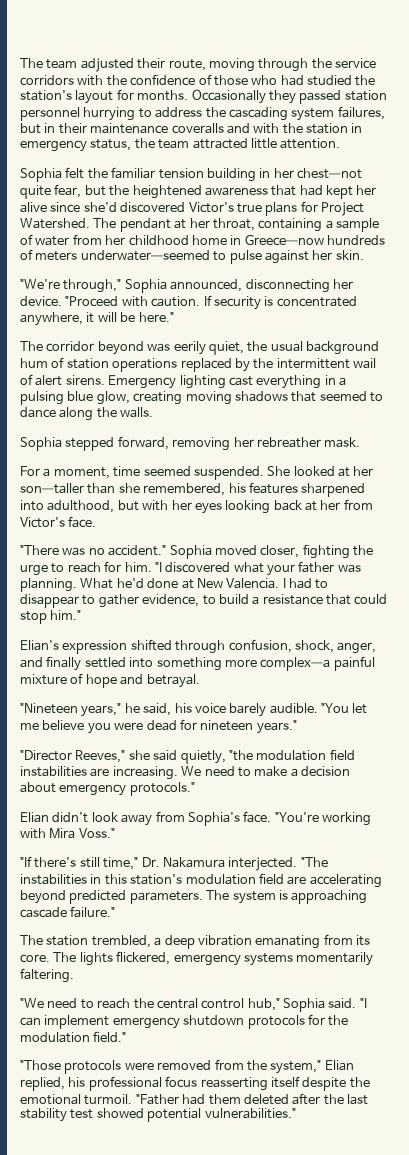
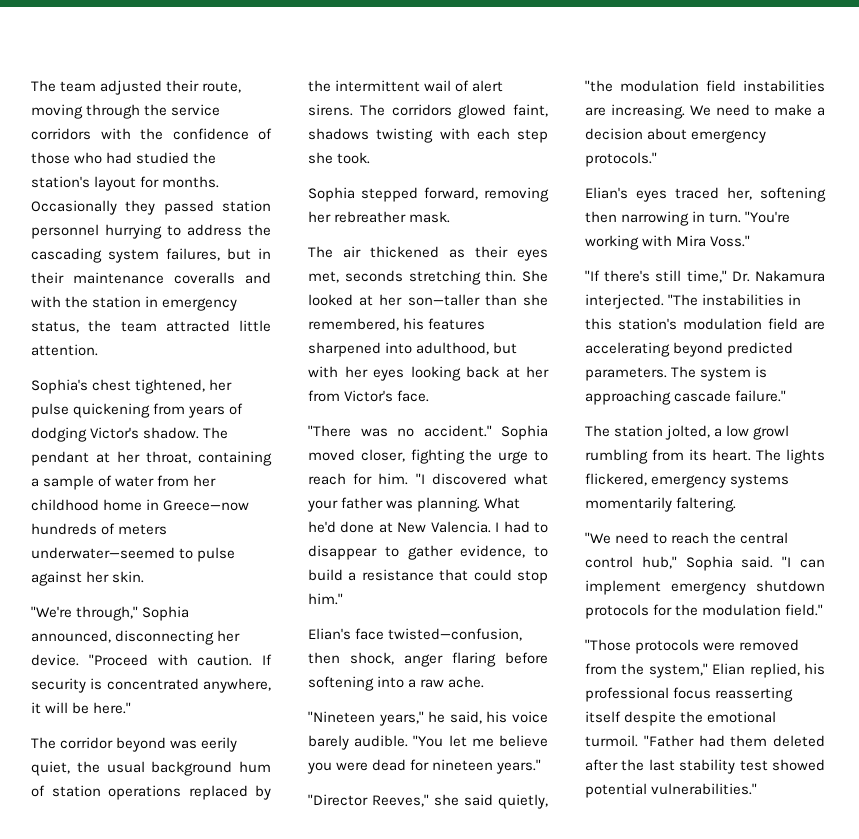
- Sophia felt the familiar tension building in her chest—not quite fear, but the heightened awareness that had kept her alive since she'd discovered Victor's true plans for Project Watershed.
+ Sophia's chest tightened, her pulse quickening from years of dodging Victor's shadow.
- Emergency lighting cast everything in a pulsing blue glow, creating moving shadows that seemed to dance along the walls.
+ The corridors glowed faint, shadows twisting with each step she took.
- For a moment, time seemed suspended.
+ The air thickened as their eyes met, seconds stretching thin.
- Elian's expression shifted through confusion, shock, anger, and finally settled into something more complex—a painful mixture of hope and betrayal.
+ Elian's face twisted—confusion, then shock, anger flaring before softening into a raw ache.
- Elian didn't look away from Sophia's face.
+ Elian's eyes traced her, softening then narrowing in turn.
- The station trembled, a deep vibration emanating from its core.
+ The station jolted, a low growl rumbling from its heart.

